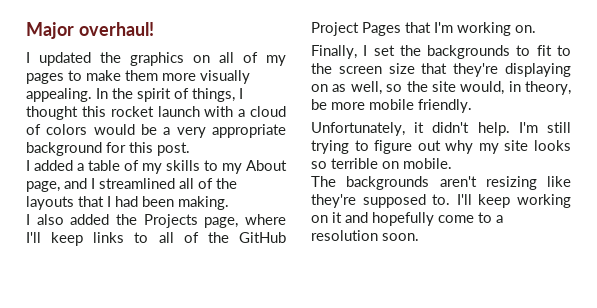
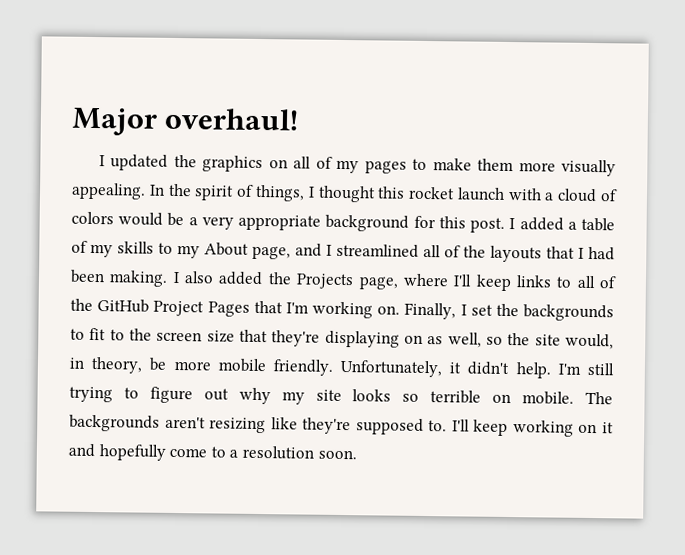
- In the spirit of things, I thought this rocket launch with a cloud of colors would be a very appropriate background for this post.
- I added a table of my skills to my About page, and I streamlined all of the layouts that I had been making.
- I also added the Projects page, where I'll keep links to all of the GitHub Project Pages that I'm working on.
- Finally, I set the backgrounds to fit to the screen size that they're displaying on as well, so the site would, in theory, be more mobile friendly.
- Unfortunately, it didn't help.
+ In the spirit of things, I thought this rocket launch with a cloud of colors would be a very appropriate background for this post. I added a table of my skills to my About page, and I streamlined all of the layouts that I had been making. I also added the Projects page, where I'll keep links to all of the GitHub Project Pages that I'm working on. Finally, I set the backgrounds to fit to the screen size that they're displaying on as well, so the site would, in theory, be more mobile friendly. Unfortunately, it didn't help.
- I'm still trying to figure out why my site looks so terrible on mobile.
- The backgrounds aren't resizing like they're supposed to.
+ I'm still trying to figure out why my site looks so terrible on mobile. The backgrounds aren't resizing like they're supposed to.

